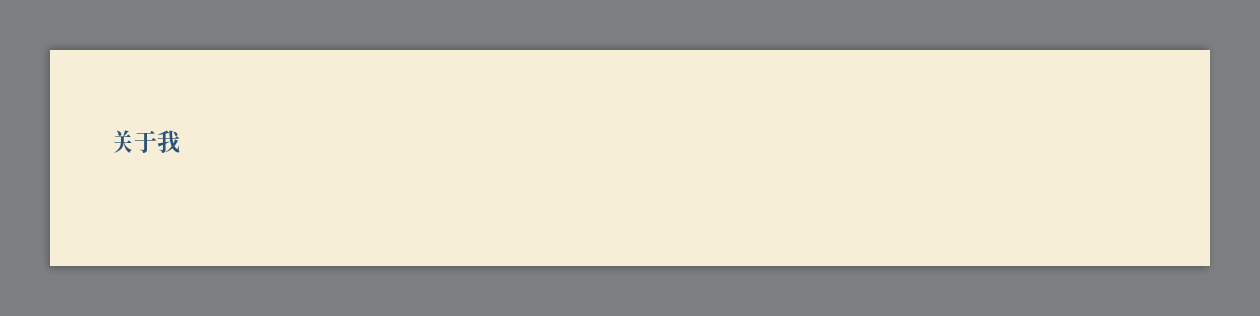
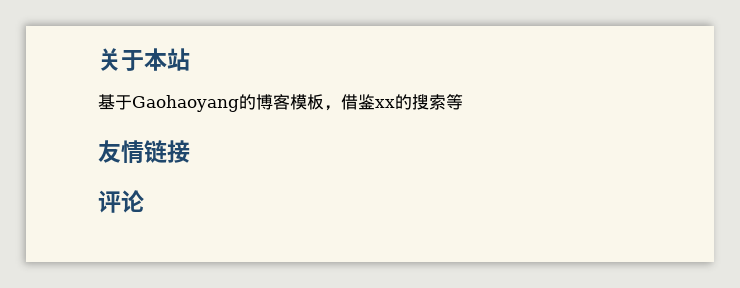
- 关于我
+ 关于本站
+ 基于Gaohaoyang的博客模板，借鉴xx的搜索等
+ 友情链接
+ 评论

